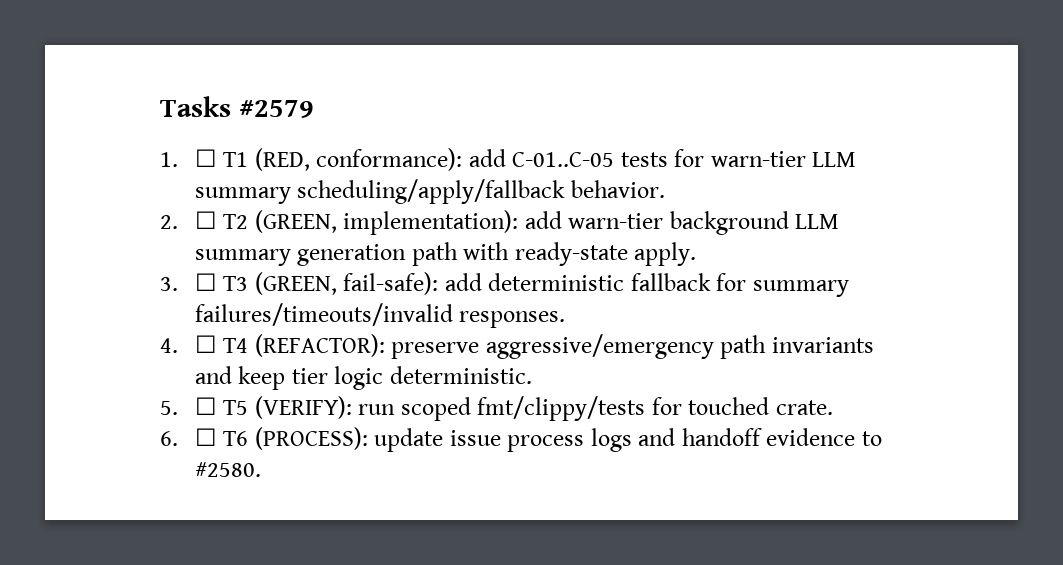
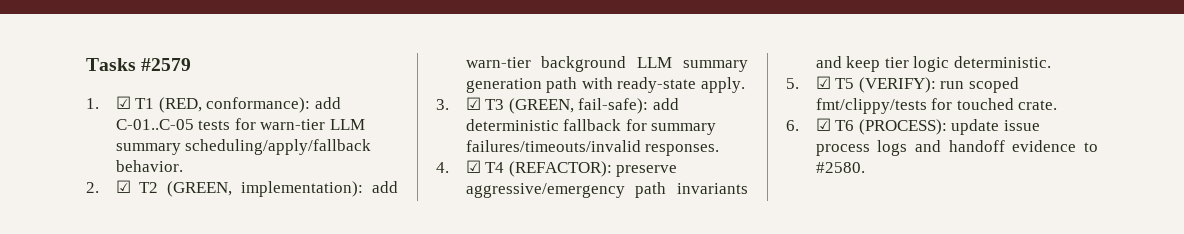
- 1. ☐ T1 (RED, conformance): add C-01..C-05 tests for warn-tier LLM summary scheduling/apply/fallback behavior.
+ 1. ☑ T1 (RED, conformance): add C-01..C-05 tests for warn-tier LLM summary scheduling/apply/fallback behavior.
- 2. ☐ T2 (GREEN, implementation): add warn-tier background LLM summary generation path with ready-state apply.
+ 2. ☑ T2 (GREEN, implementation): add warn-tier background LLM summary generation path with ready-state apply.
- 3. ☐ T3 (GREEN, fail-safe): add deterministic fallback for summary failures/timeouts/invalid responses.
+ 3. ☑ T3 (GREEN, fail-safe): add deterministic fallback for summary failures/timeouts/invalid responses.
- 4. ☐ T4 (REFACTOR): preserve aggressive/emergency path invariants and keep tier logic deterministic.
+ 4. ☑ T4 (REFACTOR): preserve aggressive/emergency path invariants and keep tier logic deterministic.
- 5. ☐ T5 (VERIFY): run scoped fmt/clippy/tests for touched crate.
+ 5. ☑ T5 (VERIFY): run scoped fmt/clippy/tests for touched crate.
- 6. ☐ T6 (PROCESS): update issue process logs and handoff evidence to #2580.
+ 6. ☑ T6 (PROCESS): update issue process logs and handoff evidence to #2580.

